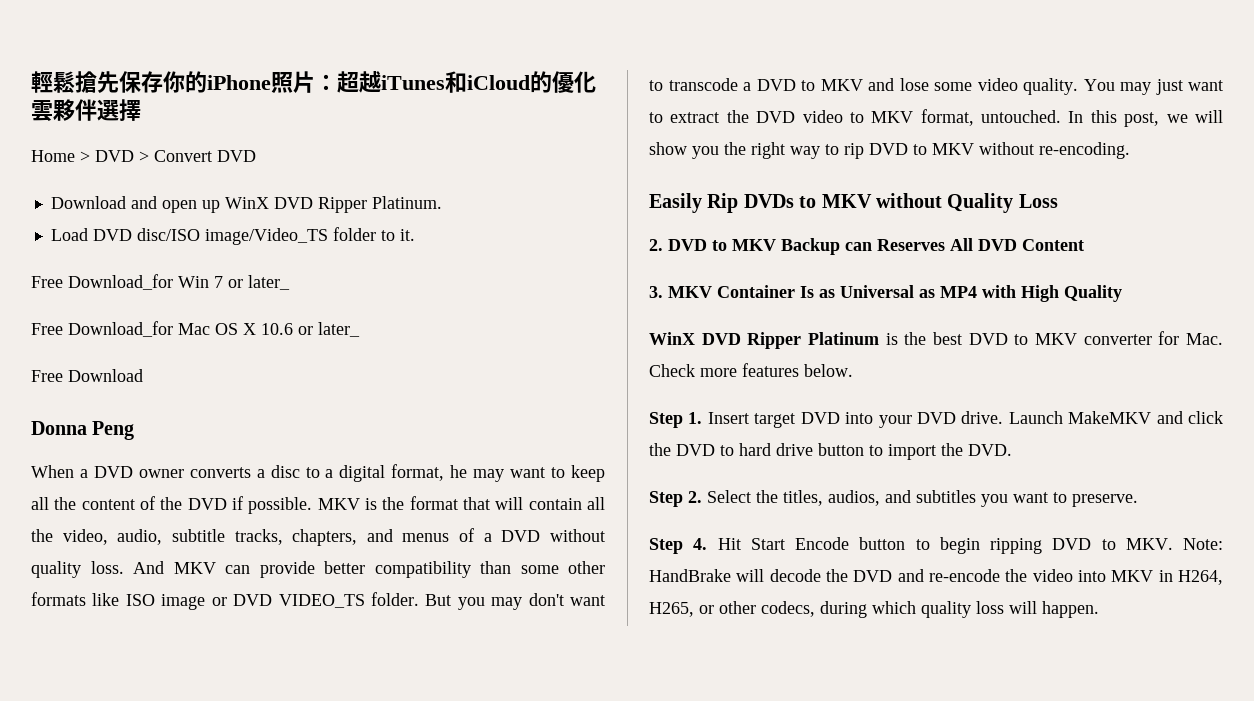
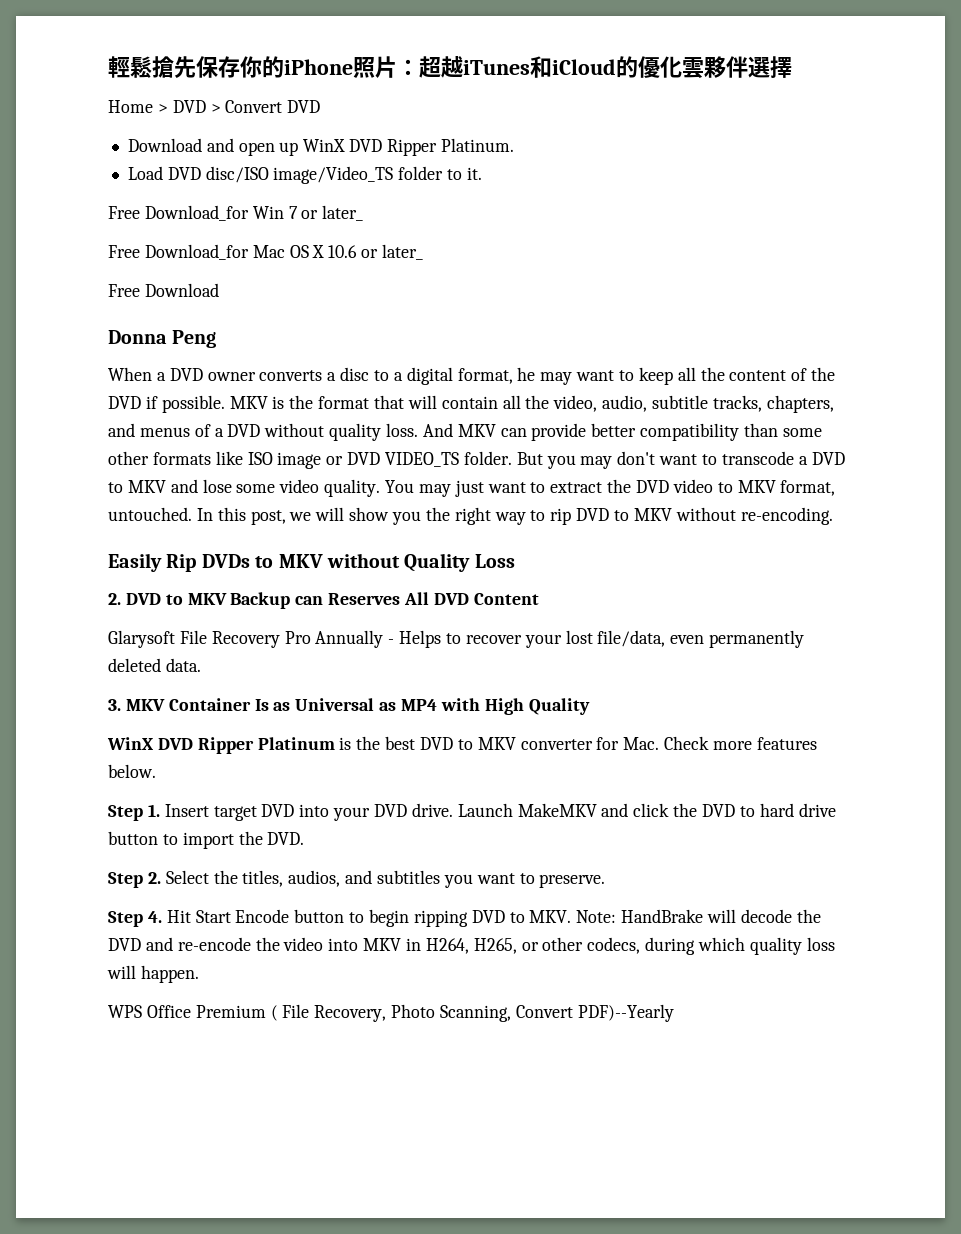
+ Glarysoft File Recovery Pro Annually - Helps to recover your lost file/data, even permanently deleted data.
+ WPS Office Premium ( File Recovery, Photo Scanning, Convert PDF)--Yearly

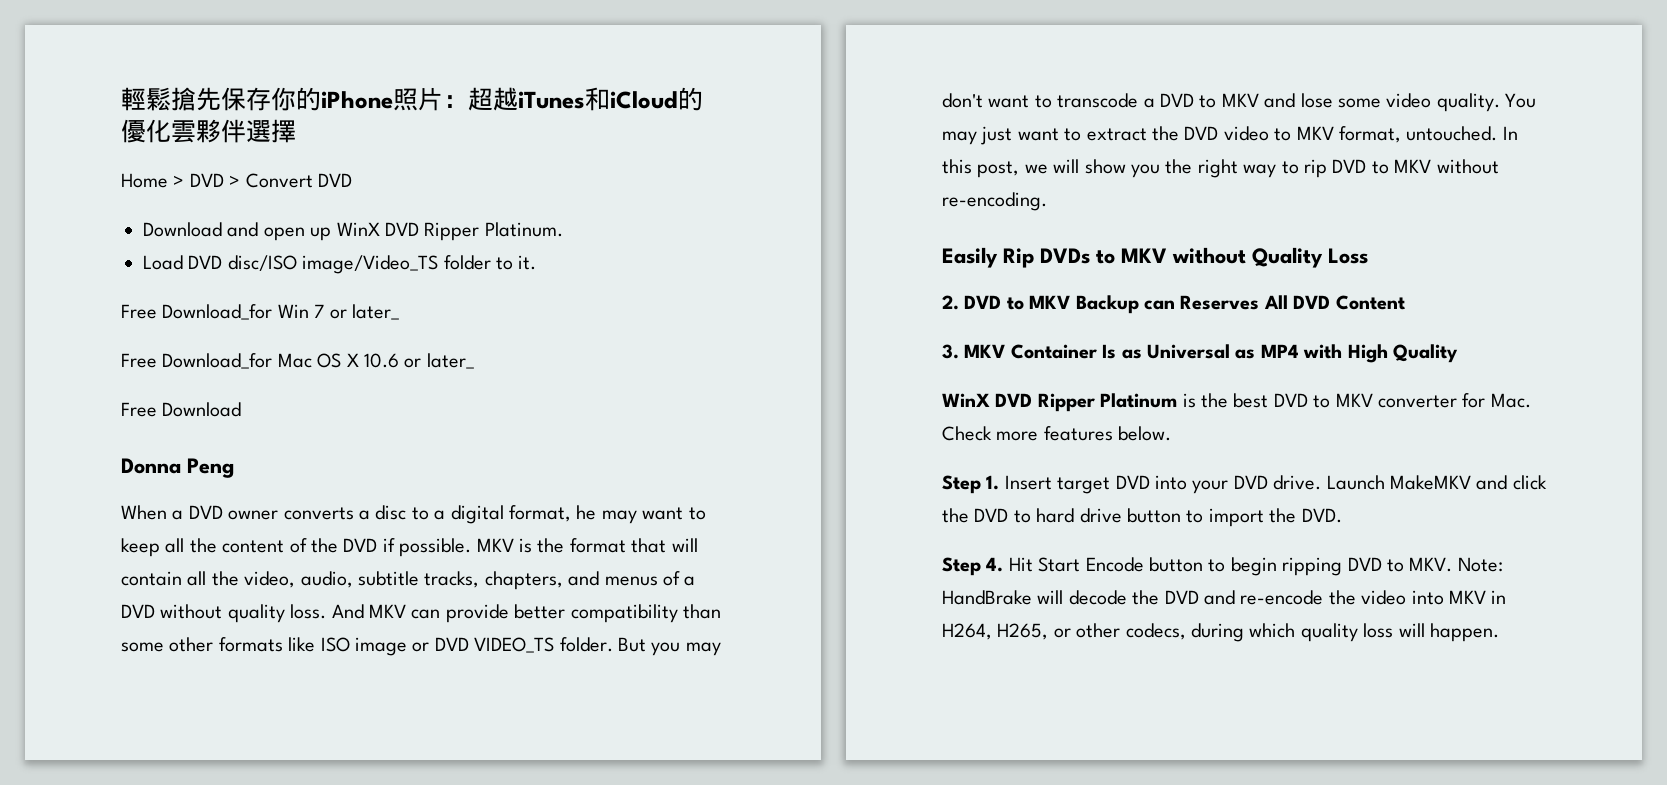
- Glarysoft File Recovery Pro Annually - Helps to recover your lost file/data, even permanently deleted data.
- Step 2. Select the titles, audios, and subtitles you want to preserve.
- WPS Office Premium ( File Recovery, Photo Scanning, Convert PDF)--Yearly

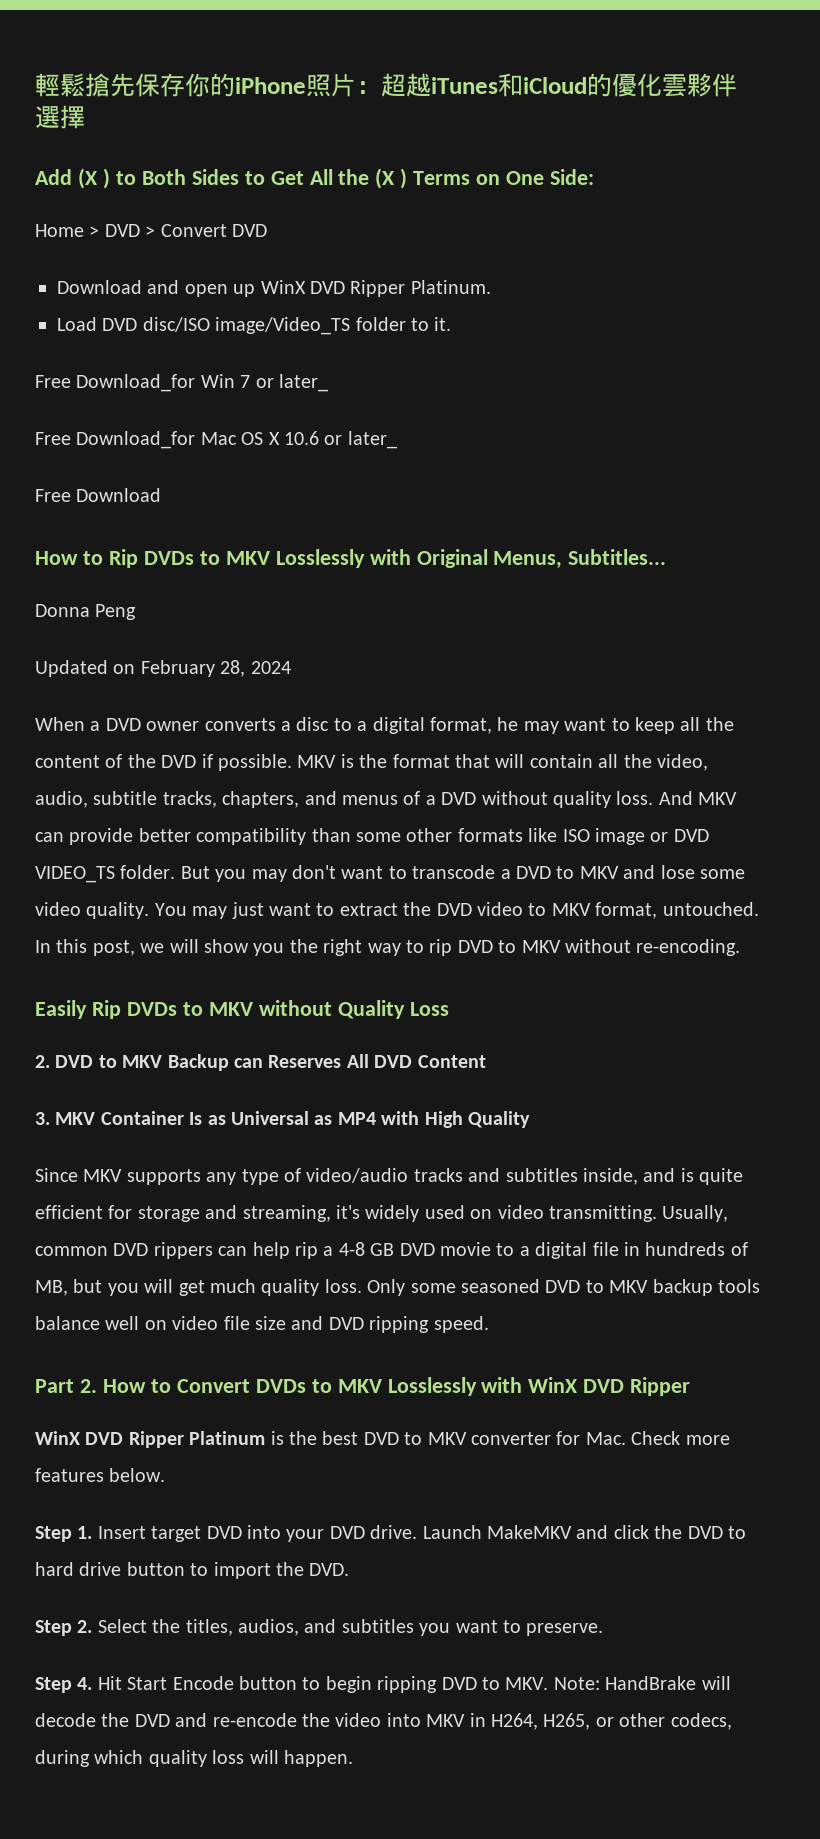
+ Add (X ) to Both Sides to Get All the (X ) Terms on One Side:
+ How to Rip DVDs to MKV Losslessly with Original Menus, Subtitles...
  Donna Peng
+ Updated on February 28, 2024
+ Since MKV supports any type of video/audio tracks and subtitles inside, and is quite efficient for storage and streaming, it's widely used on video transmitting. Usually, common DVD rippers can help rip a 4-8 GB DVD movie to a digital file in hundreds of MB, but you will get much quality loss. Only some seasoned DVD to MKV backup tools balance well on video file size and DVD ripping speed.
+ Part 2. How to Convert DVDs to MKV Losslessly with WinX DVD Ripper
+ Step 2. Select the titles, audios, and subtitles you want to preserve.

